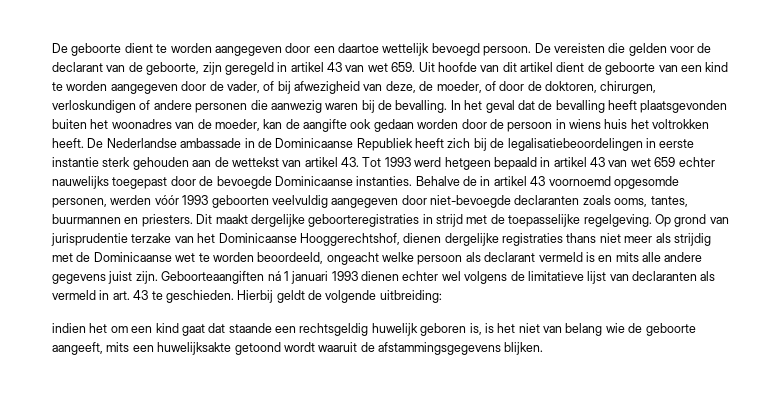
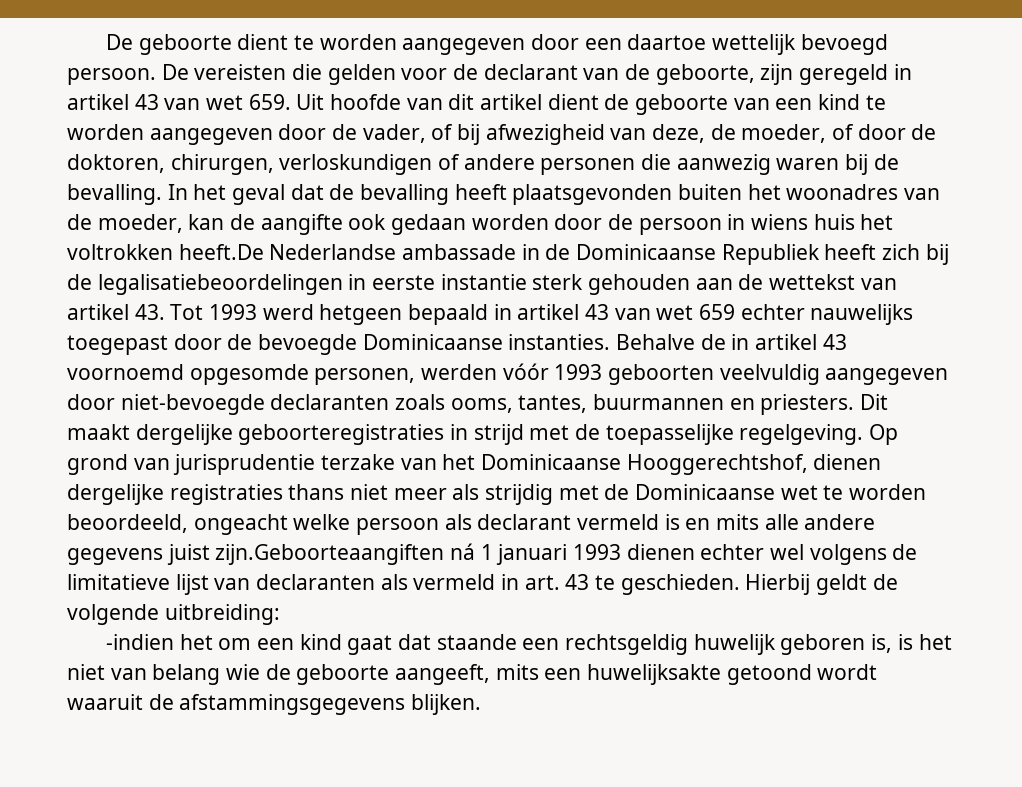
- In het geval dat de bevalling heeft plaatsgevonden buiten het woonadres van de moeder, kan de aangifte ook gedaan worden door de persoon in wiens huis het voltrokken heeft. De Nederlandse ambassade in de Dominicaanse Republiek heeft zich bij de legalisatiebeoordelingen in eerste instantie sterk gehouden aan de wettekst van artikel 43. Tot 1993 werd hetgeen bepaald in artikel 43 van wet 659 echter nauwelijks toegepast door de bevoegde Dominicaanse instanties.
+ In het geval dat de bevalling heeft plaatsgevonden buiten het woonadres van de moeder, kan de aangifte ook gedaan worden door de persoon in wiens huis het voltrokken heeft.De Nederlandse ambassade in de Dominicaanse Republiek heeft zich bij de legalisatiebeoordelingen in eerste instantie sterk gehouden aan de wettekst van artikel 43. Tot 1993 werd hetgeen bepaald in artikel 43 van wet 659 echter nauwelijks toegepast door de bevoegde Dominicaanse instanties.
- Op grond van jurisprudentie terzake van het Dominicaanse Hooggerechtshof, dienen dergelijke registraties thans niet meer als strijdig met de Dominicaanse wet te worden beoordeeld, ongeacht welke persoon als declarant vermeld is en mits alle andere gegevens juist zijn. Geboorteaangiften ná 1 januari 1993 dienen echter wel volgens de limitatieve lijst van declaranten als vermeld in art. 43 te geschieden.
+ Op grond van jurisprudentie terzake van het Dominicaanse Hooggerechtshof, dienen dergelijke registraties thans niet meer als strijdig met de Dominicaanse wet te worden beoordeeld, ongeacht welke persoon als declarant vermeld is en mits alle andere gegevens juist zijn.Geboorteaangiften ná 1 januari 1993 dienen echter wel volgens de limitatieve lijst van declaranten als vermeld in art. 43 te geschieden.
- indien het om een kind gaat dat staande een rechtsgeldig huwelijk geboren is, is het niet van belang wie de geboorte aangeeft, mits een huwelijksakte getoond wordt waaruit de afstammingsgegevens blijken.
+ -indien het om een kind gaat dat staande een rechtsgeldig huwelijk geboren is, is het niet van belang wie de geboorte aangeeft, mits een huwelijksakte getoond wordt waaruit de afstammingsgegevens blijken.

